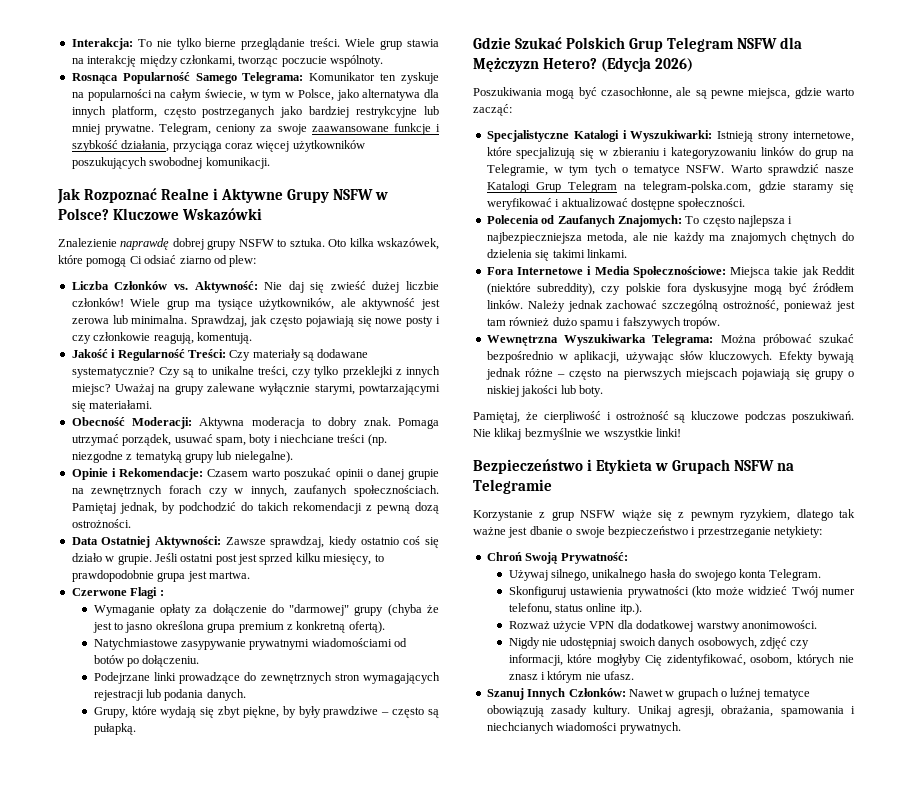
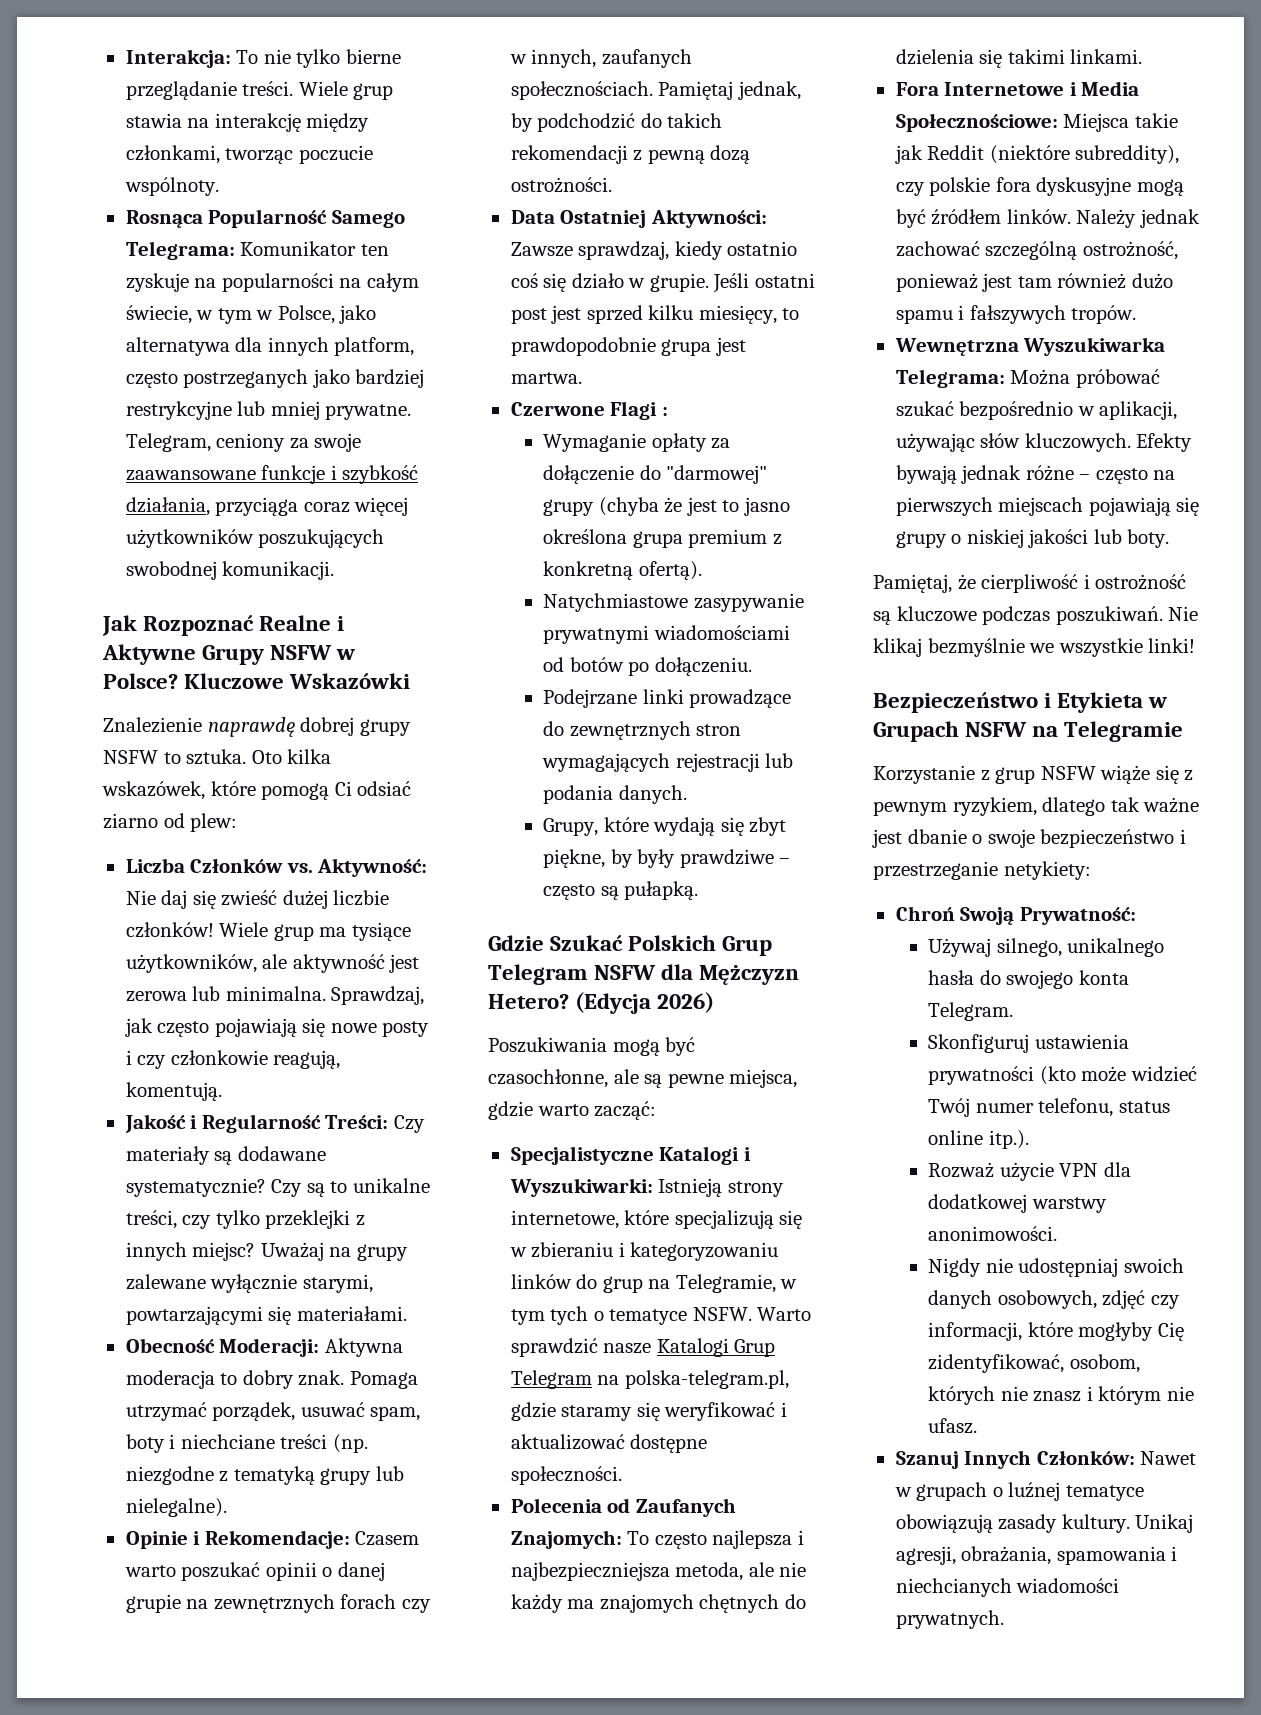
- Warto sprawdzić nasze Katalogi Grup Telegram na telegram-polska.com, gdzie staramy się weryfikować i aktualizować dostępne społeczności.
+ Warto sprawdzić nasze Katalogi Grup Telegram na polska-telegram.pl, gdzie staramy się weryfikować i aktualizować dostępne społeczności.

